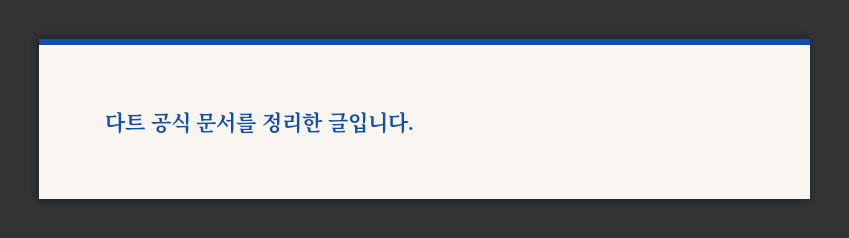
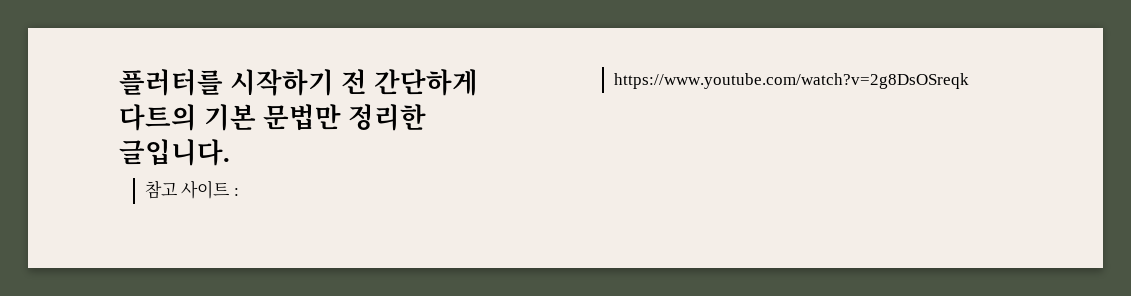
- 다트 공식 문서를 정리한 글입니다.
+ 플러터를 시작하기 전 간단하게 다트의 기본 문법만 정리한 글입니다.
+ 참고 사이트 : https://www.youtube.com/watch?v=2g8DsOSreqk

